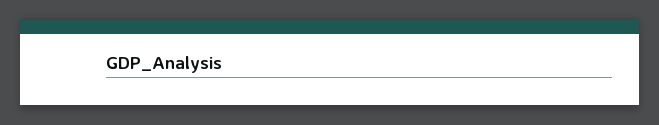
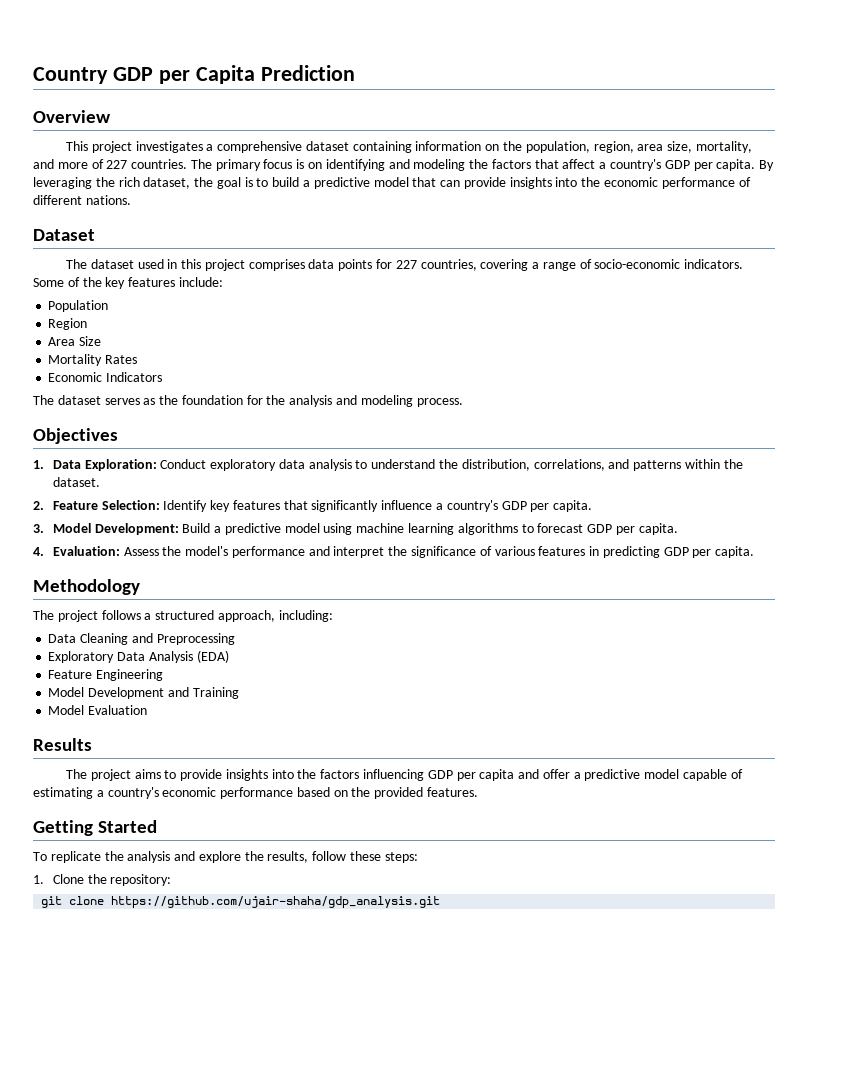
- GDP_Analysis
+ Country GDP per Capita Prediction
+ Overview
+ This project investigates a comprehensive dataset containing information on the population, region, area size, mortality, and more of 227 countries. The primary focus is on identifying and modeling the factors that affect a country's GDP per capita. By leveraging the rich dataset, the goal is to build a predictive model that can provide insights into the economic performance of different nations.
+ Dataset
+ The dataset used in this project comprises data points for 227 countries, covering a range of socio-economic indicators. Some of the key features include:
+ Population
+ Region
+ Area Size
+ Mortality Rates
+ Economic Indicators
+ The dataset serves as the foundation for the analysis and modeling process.
+ Objectives
+ 1. Data Exploration: Conduct exploratory data analysis to understand the distribution, correlations, and patterns within the dataset.
+ 2. Feature Selection: Identify key features that significantly influence a country's GDP per capita.
+ 3. Model Development: Build a predictive model using machine learning algorithms to forecast GDP per capita.
+ 4. Evaluation: Assess the model's performance and interpret the significance of various features in predicting GDP per capita.
+ Methodology
+ The project follows a structured approach, including:
+ Data Cleaning and Preprocessing
+ Exploratory Data Analysis (EDA)
+ Feature Engineering
+ Model Development and Training
+ Model Evaluation
+ Results
+ The project aims to provide insights into the factors influencing GDP per capita and offer a predictive model capable of estimating a country's economic performance based on the provided features.
+ Getting Started
+ To replicate the analysis and explore the results, follow these steps:
+ 1. Clone the repository:
+ git clone https://github.com/ujair-shaha/gdp_analysis.git

